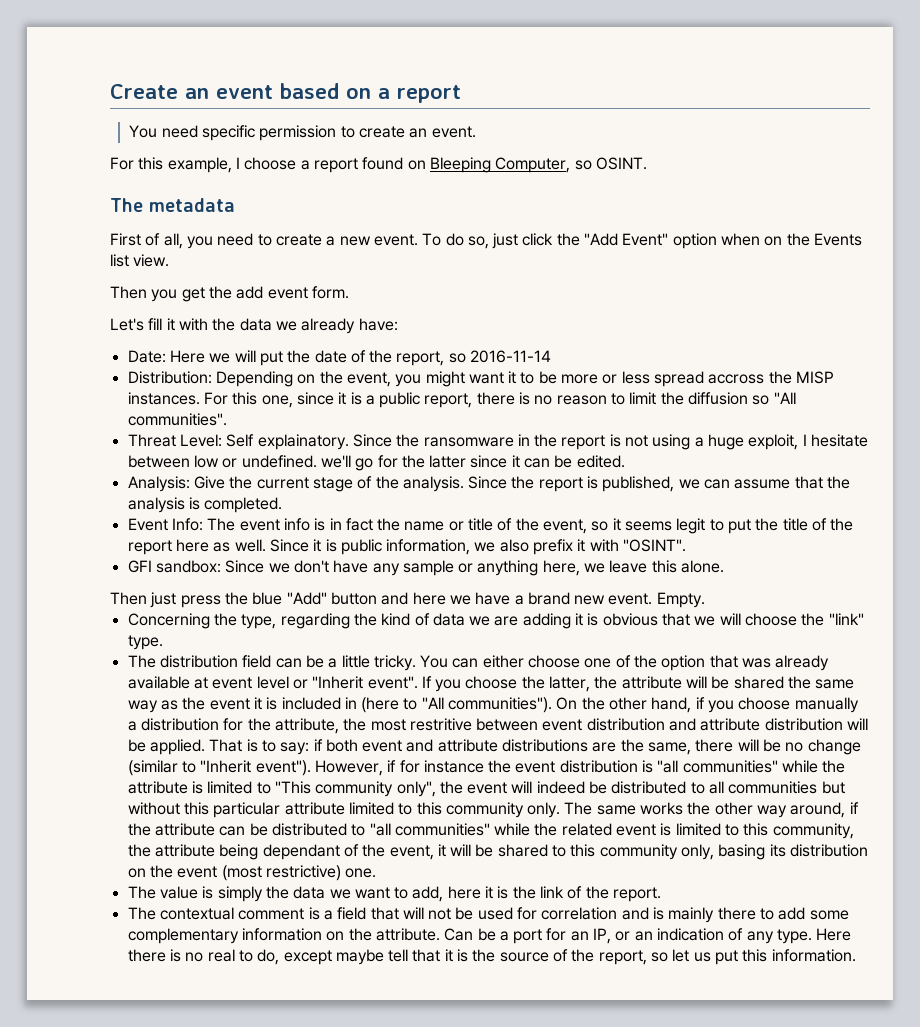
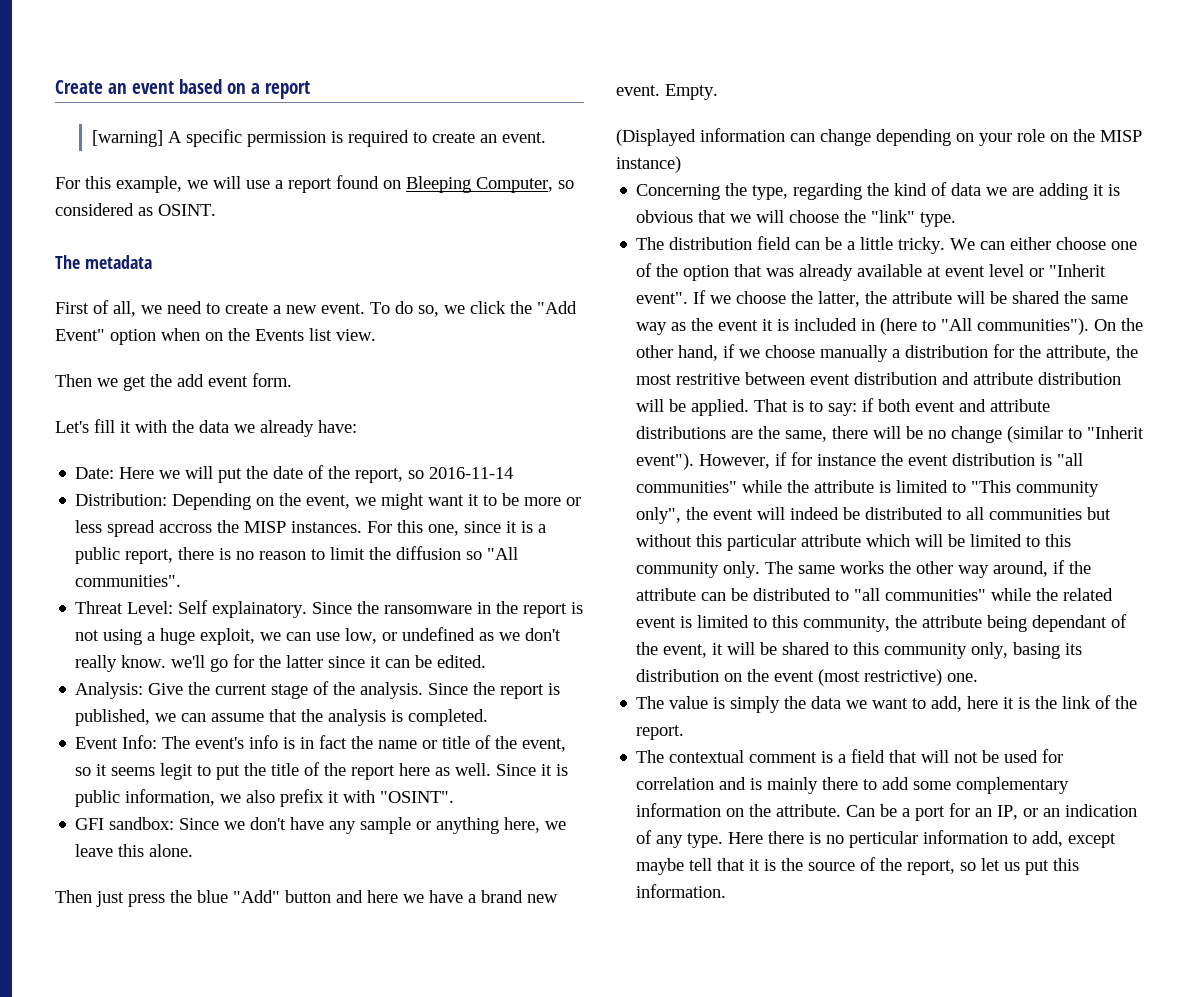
- You need specific permission to create an event.
+ [warning] A specific permission is required to create an event.
- For this example, I choose a report found on Bleeping Computer, so OSINT.
+ For this example, we will use a report found on Bleeping Computer, so considered as OSINT.
- First of all, you need to create a new event.
+ First of all, we need to create a new event.
- To do so, just click the "Add Event" option when on the Events list view.
+ To do so, we click the "Add Event" option when on the Events list view.
- Then you get the add event form.
+ Then we get the add event form.
- Distribution: Depending on the event, you might want it to be more or less spread accross the MISP instances.
+ Distribution: Depending on the event, we might want it to be more or less spread accross the MISP instances.
- Since the ransomware in the report is not using a huge exploit, I hesitate between low or undefined. we'll go for the latter since it can be edited.
+ Since the ransomware in the report is not using a huge exploit, we can use low, or undefined as we don't really know. we'll go for the latter since it can be edited.
- Event Info: The event info is in fact the name or title of the event, so it seems legit to put the title of the report here as well.
+ Event Info: The event's info is in fact the name or title of the event, so it seems legit to put the title of the report here as well.
+ (Displayed information can change depending on your role on the MISP instance)
- You can either choose one of the option that was already available at event level or "Inherit event".
+ We can either choose one of the option that was already available at event level or "Inherit event".
- If you choose the latter, the attribute will be shared the same way as the event it is included in (here to "All communities").
+ If we choose the latter, the attribute will be shared the same way as the event it is included in (here to "All communities").
- On the other hand, if you choose manually a distribution for the attribute, the most restritive between event distribution and attribute distribution will be applied.
+ On the other hand, if we choose manually a distribution for the attribute, the most restritive between event distribution and attribute distribution will be applied.
- However, if for instance the event distribution is "all communities" while the attribute is limited to "This community only", the event will indeed be distributed to all communities but without this particular attribute limited to this community only.
+ However, if for instance the event distribution is "all communities" while the attribute is limited to "This community only", the event will indeed be distributed to all communities but without this particular attribute which will be limited to this community only.
- Here there is no real to do, except maybe tell that it is the source of the report, so let us put this information.
+ Here there is no perticular information to add, except maybe tell that it is the source of the report, so let us put this information.

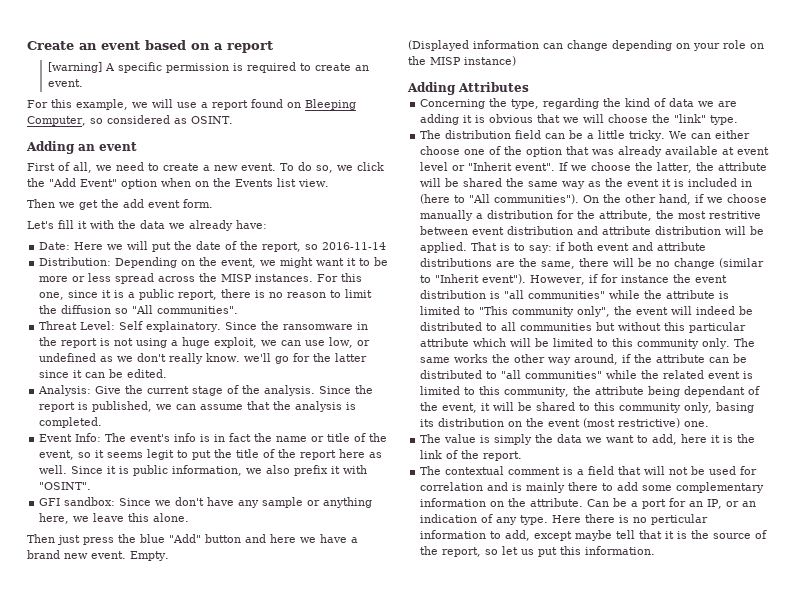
- The metadata
+ Adding an event
- Distribution: Depending on the event, we might want it to be more or less spread accross the MISP instances.
+ Distribution: Depending on the event, we might want it to be more or less spread across the MISP instances.
+ Adding Attributes

